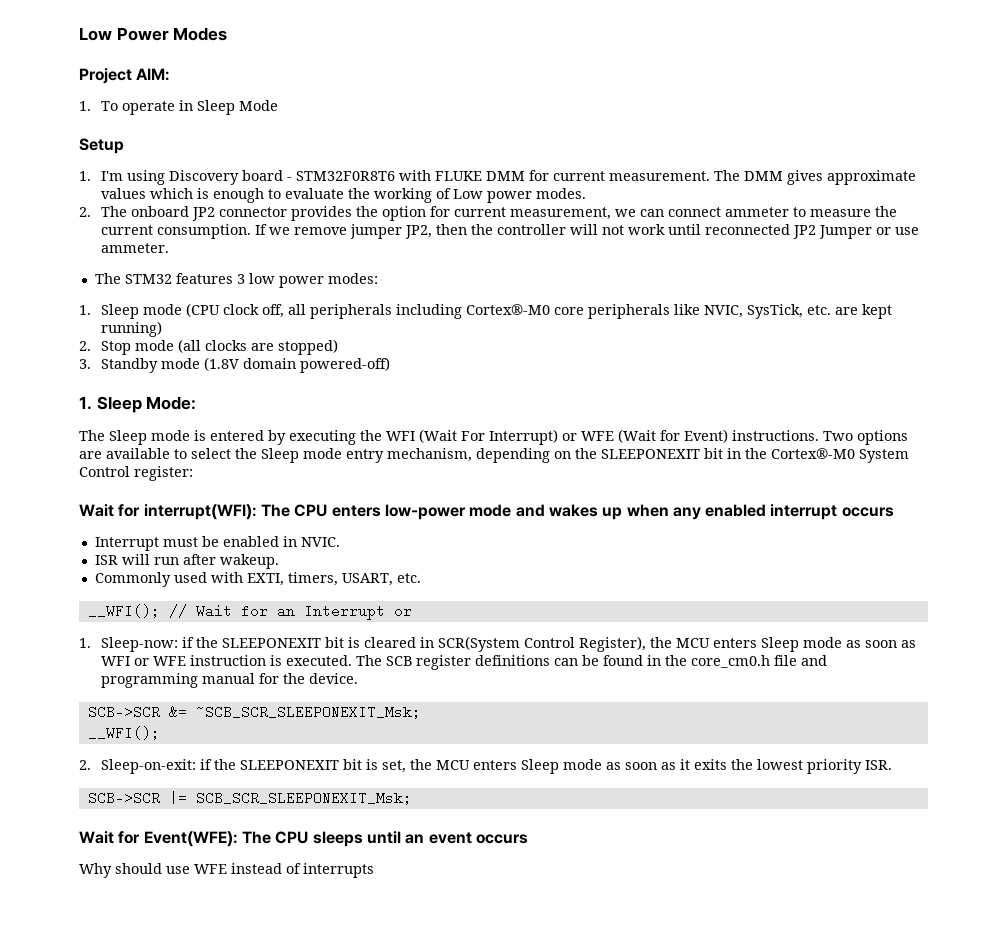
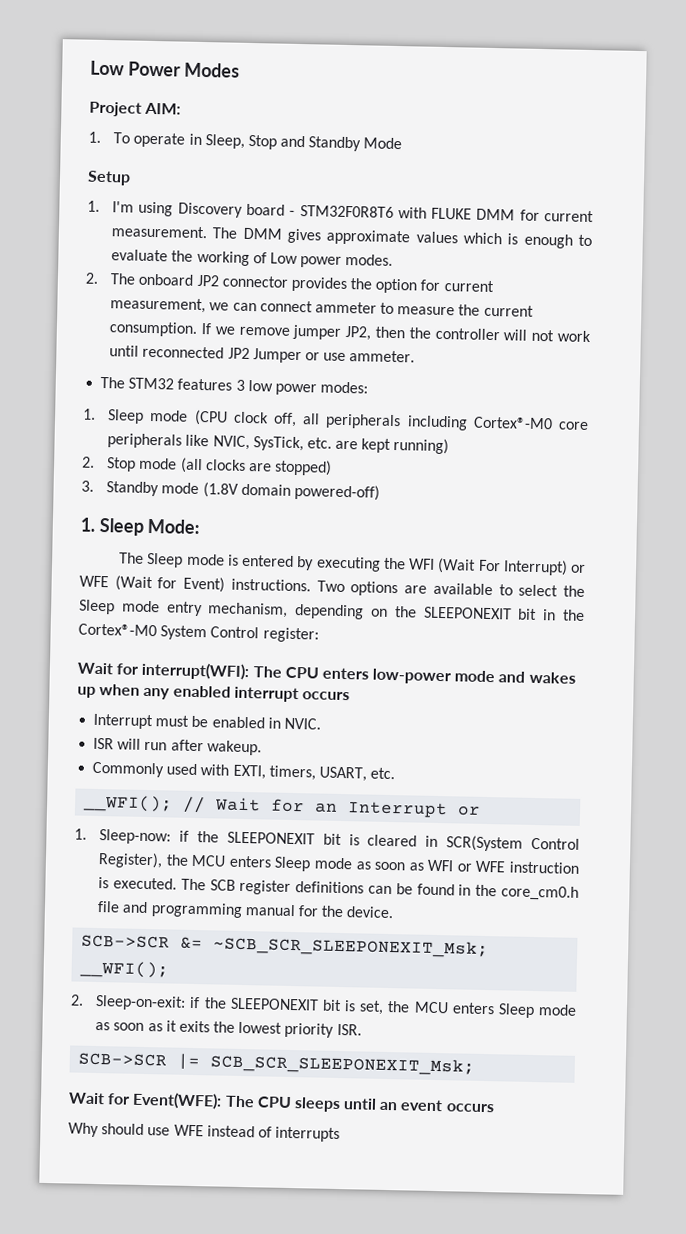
- 1. To operate in Sleep Mode
+ 1. To operate in Sleep, Stop and Standby Mode

